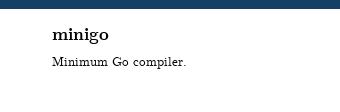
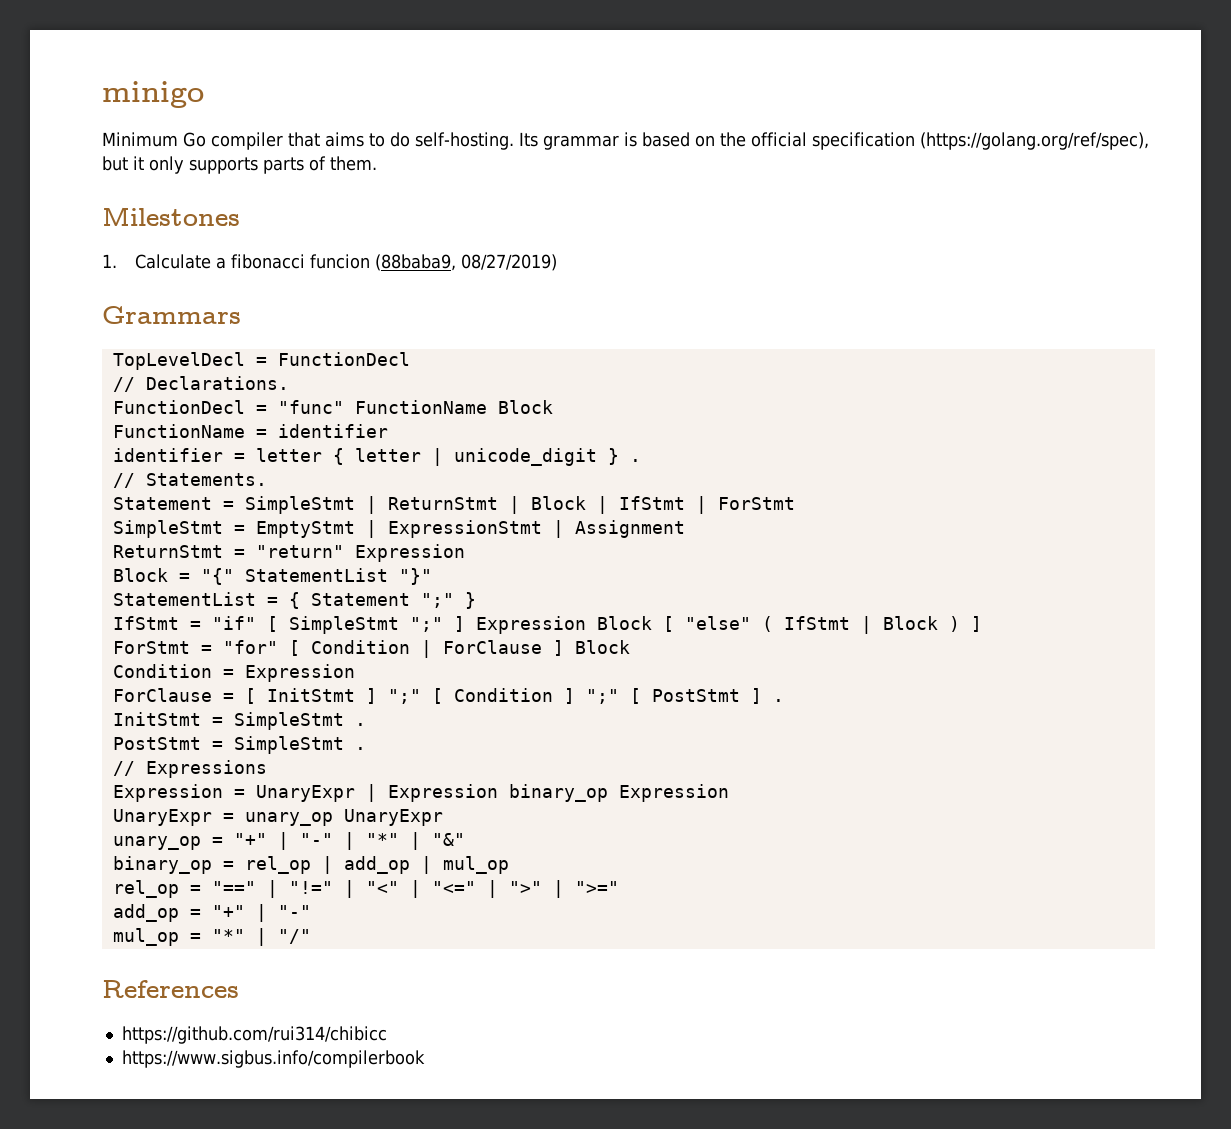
- Minimum Go compiler.
+ Minimum Go compiler that aims to do self-hosting. Its grammar is based on the official specification (https://golang.org/ref/spec), but it only supports parts of them.
+ Milestones
+ 1. Calculate a fibonacci funcion (88baba9, 08/27/2019)
+ Grammars
+ TopLevelDecl = FunctionDecl
+ // Declarations.
+ FunctionDecl = "func" FunctionName Block
+ FunctionName = identifier
+ identifier = letter { letter | unicode_digit } .
+ // Statements.
+ Statement = SimpleStmt | ReturnStmt | Block | IfStmt | ForStmt
+ SimpleStmt = EmptyStmt | ExpressionStmt | Assignment
+ ReturnStmt = "return" Expression
+ Block = "{" StatementList "}"
+ StatementList = { Statement ";" }
+ IfStmt = "if" [ SimpleStmt ";" ] Expression Block [ "else" ( IfStmt | Block ) ]
+ ForStmt = "for" [ Condition | ForClause ] Block
+ Condition = Expression
+ ForClause = [ InitStmt ] ";" [ Condition ] ";" [ PostStmt ] .
+ InitStmt = SimpleStmt .
+ PostStmt = SimpleStmt .
+ // Expressions
+ Expression = UnaryExpr | Expression binary_op Expression
+ UnaryExpr = unary_op UnaryExpr
+ unary_op = "+" | "-" | "*" | "&"
+ binary_op = rel_op | add_op | mul_op
+ rel_op = "==" | "!=" | "<" | "<=" | ">" | ">="
+ add_op = "+" | "-"
+ mul_op = "*" | "/"
+ References
+ https://github.com/rui314/chibicc
+ https://www.sigbus.info/compilerbook

